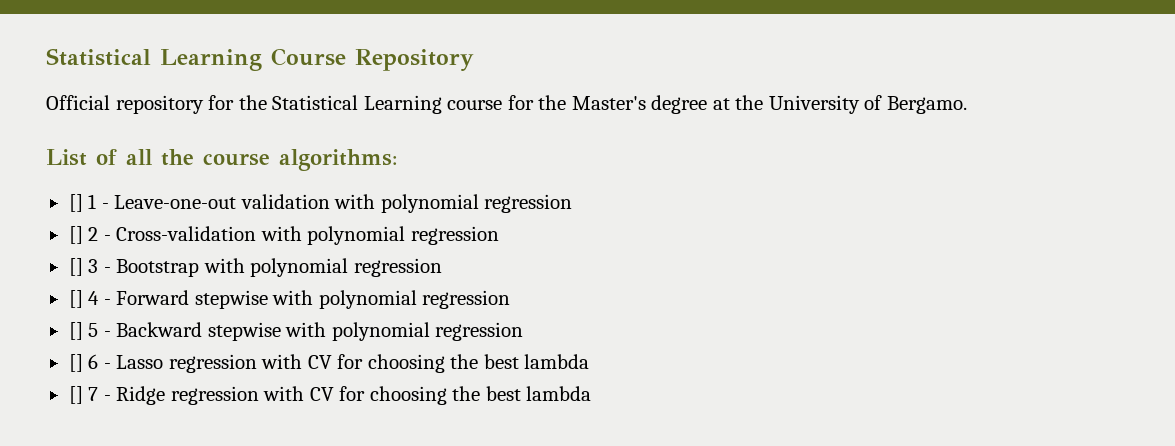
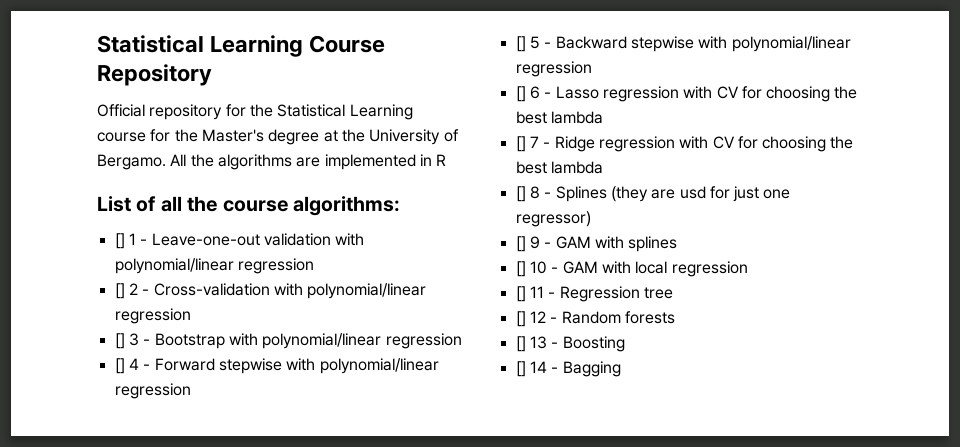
+ All the algorithms are implemented in R
- [] 1 - Leave-one-out validation with polynomial regression
+ [] 1 - Leave-one-out validation with polynomial/linear regression
- [] 2 - Cross-validation with polynomial regression
+ [] 2 - Cross-validation with polynomial/linear regression
- [] 3 - Bootstrap with polynomial regression
+ [] 3 - Bootstrap with polynomial/linear regression
- [] 4 - Forward stepwise with polynomial regression
+ [] 4 - Forward stepwise with polynomial/linear regression
- [] 5 - Backward stepwise with polynomial regression
+ [] 5 - Backward stepwise with polynomial/linear regression
+ [] 8 - Splines (they are usd for just one regressor)
+ [] 9 - GAM with splines
+ [] 10 - GAM with local regression
+ [] 11 - Regression tree
+ [] 12 - Random forests
+ [] 13 - Boosting
+ [] 14 - Bagging

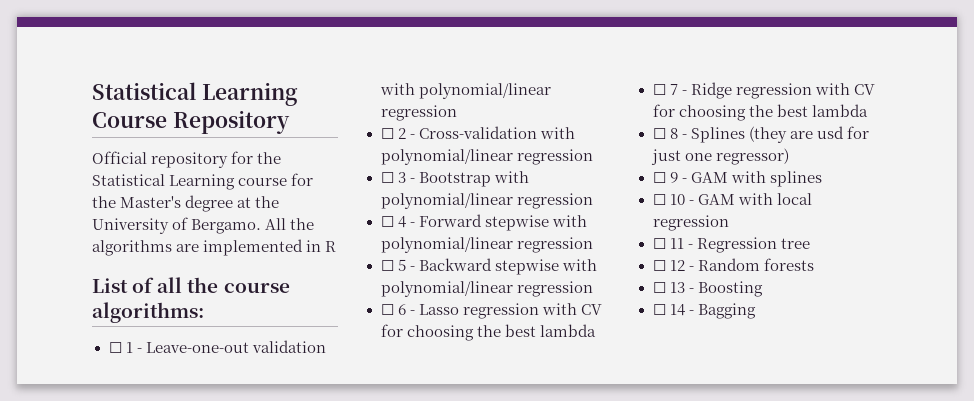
- [] 1 - Leave-one-out validation with polynomial/linear regression
+ ☐ 1 - Leave-one-out validation with polynomial/linear regression
- [] 2 - Cross-validation with polynomial/linear regression
+ ☐ 2 - Cross-validation with polynomial/linear regression
- [] 3 - Bootstrap with polynomial/linear regression
+ ☐ 3 - Bootstrap with polynomial/linear regression
- [] 4 - Forward stepwise with polynomial/linear regression
+ ☐ 4 - Forward stepwise with polynomial/linear regression
- [] 5 - Backward stepwise with polynomial/linear regression
+ ☐ 5 - Backward stepwise with polynomial/linear regression
- [] 6 - Lasso regression with CV for choosing the best lambda
+ ☐ 6 - Lasso regression with CV for choosing the best lambda
- [] 7 - Ridge regression with CV for choosing the best lambda
+ ☐ 7 - Ridge regression with CV for choosing the best lambda
- [] 8 - Splines (they are usd for just one regressor)
+ ☐ 8 - Splines (they are usd for just one regressor)
- [] 9 - GAM with splines
+ ☐ 9 - GAM with splines
- [] 10 - GAM with local regression
+ ☐ 10 - GAM with local regression
- [] 11 - Regression tree
+ ☐ 11 - Regression tree
- [] 12 - Random forests
+ ☐ 12 - Random forests
- [] 13 - Boosting
+ ☐ 13 - Boosting
- [] 14 - Bagging
+ ☐ 14 - Bagging

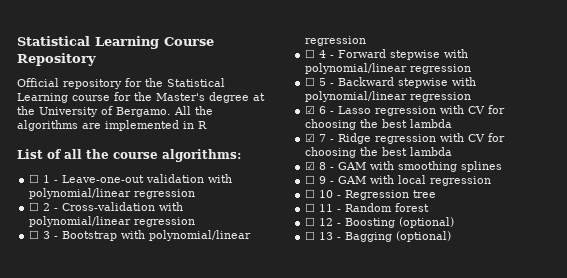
- ☐ 6 - Lasso regression with CV for choosing the best lambda
+ ☑ 6 - Lasso regression with CV for choosing the best lambda
- ☐ 7 - Ridge regression with CV for choosing the best lambda
+ ☑ 7 - Ridge regression with CV for choosing the best lambda
- ☐ 8 - Splines (they are usd for just one regressor)
+ ☑ 8 - GAM with smoothing splines
- ☐ 9 - GAM with splines
- ☐ 10 - GAM with local regression
+ ☐ 9 - GAM with local regression
- ☐ 11 - Regression tree
+ ☐ 10 - Regression tree
+ ☐ 11 - Random forest
- ☐ 12 - Random forests
+ ☐ 12 - Boosting (optional)
- ☐ 13 - Boosting
- ☐ 14 - Bagging
+ ☐ 13 - Bagging (optional)

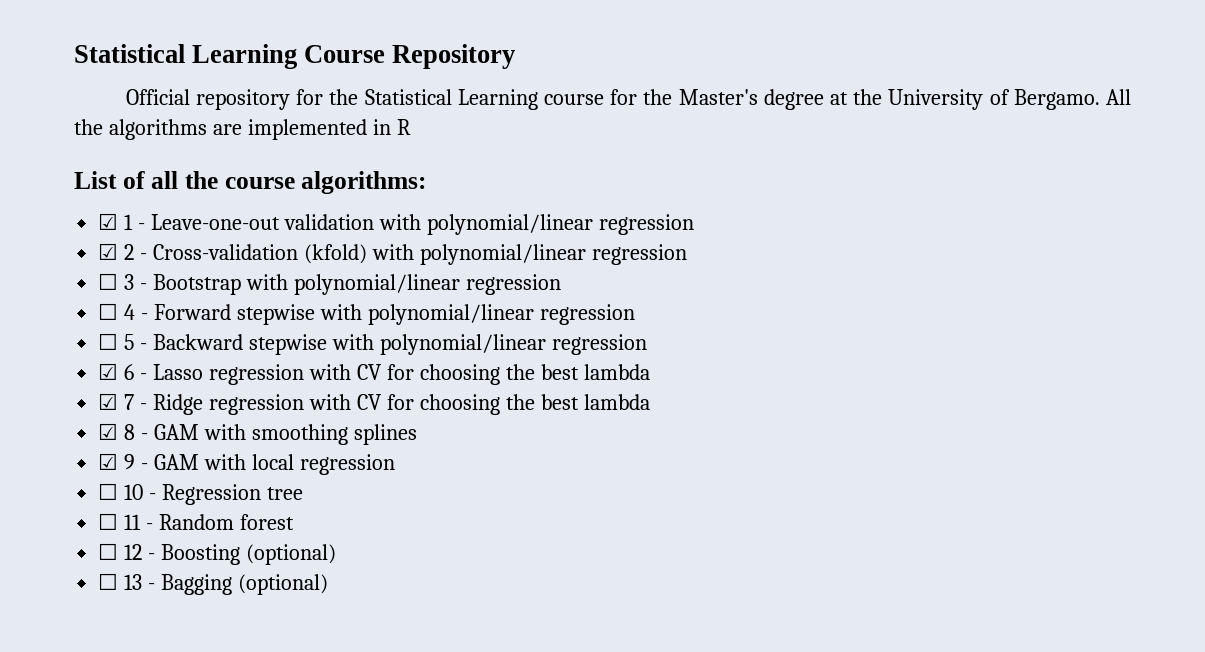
- ☐ 1 - Leave-one-out validation with polynomial/linear regression
+ ☑ 1 - Leave-one-out validation with polynomial/linear regression
- ☐ 2 - Cross-validation with polynomial/linear regression
+ ☑ 2 - Cross-validation (kfold) with polynomial/linear regression
- ☐ 9 - GAM with local regression
+ ☑ 9 - GAM with local regression

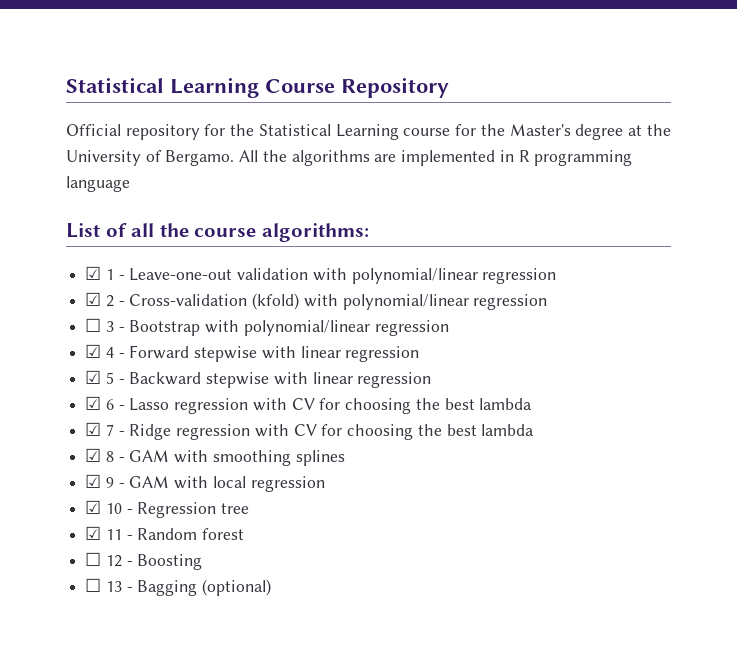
- All the algorithms are implemented in R
+ All the algorithms are implemented in R programming language
- ☐ 4 - Forward stepwise with polynomial/linear regression
- ☐ 5 - Backward stepwise with polynomial/linear regression
+ ☑ 4 - Forward stepwise with linear regression
+ ☑ 5 - Backward stepwise with linear regression
- ☐ 10 - Regression tree
+ ☑ 10 - Regression tree
- ☐ 11 - Random forest
+ ☑ 11 - Random forest
- ☐ 12 - Boosting (optional)
+ ☐ 12 - Boosting

